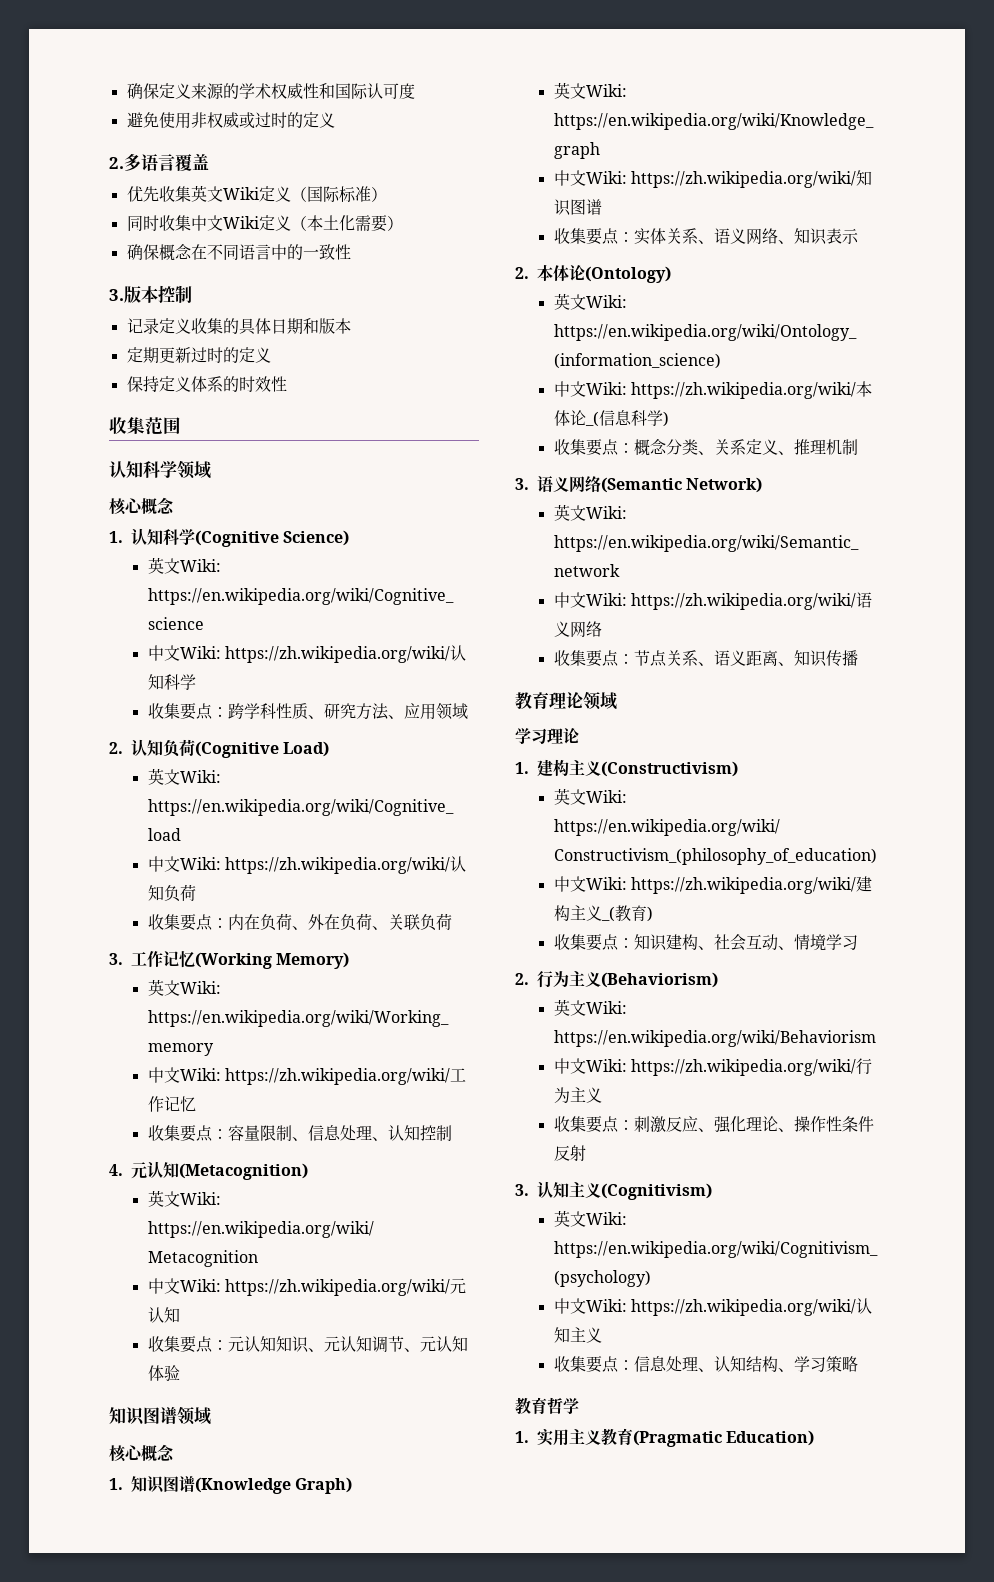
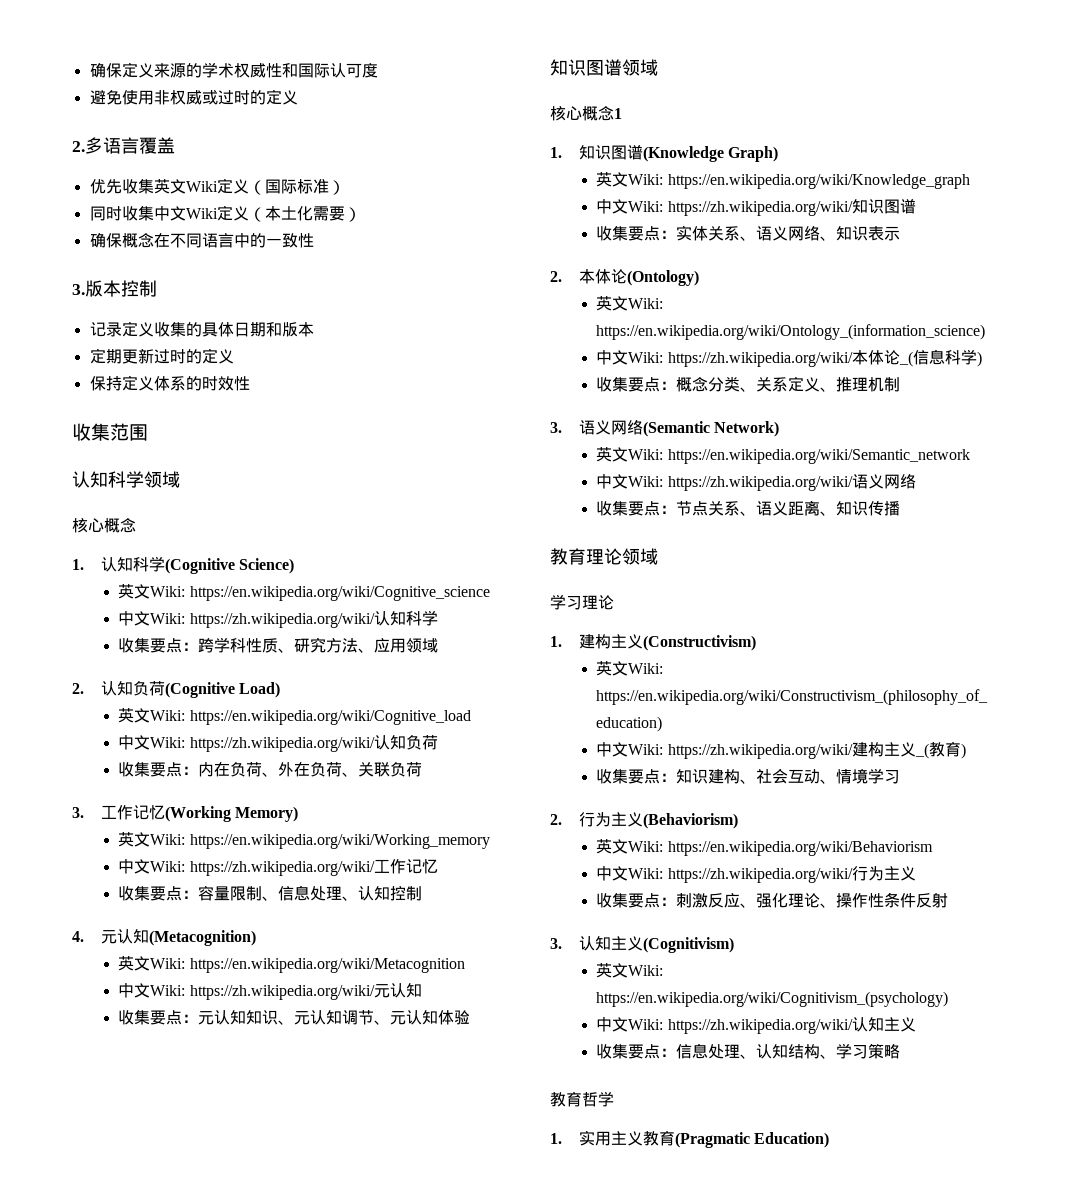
  知识图谱领域
- 核心概念
+ 核心概念1

